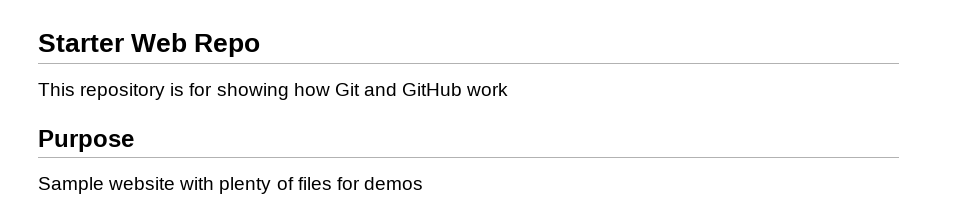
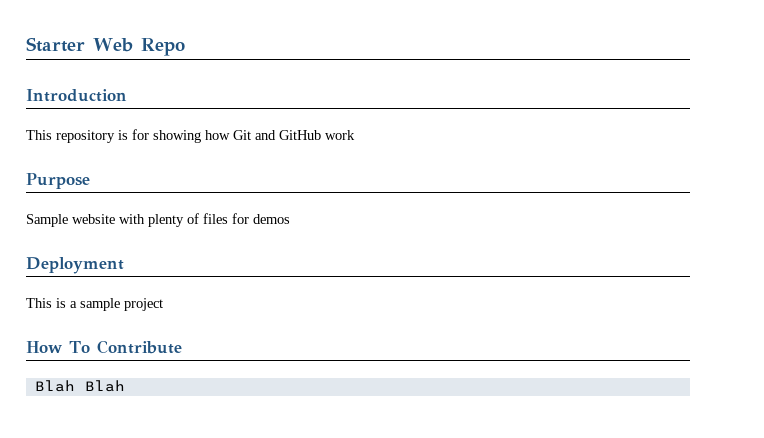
+ Introduction
+ Deployment
+ This is a sample project
+ How To Contribute
+ Blah Blah

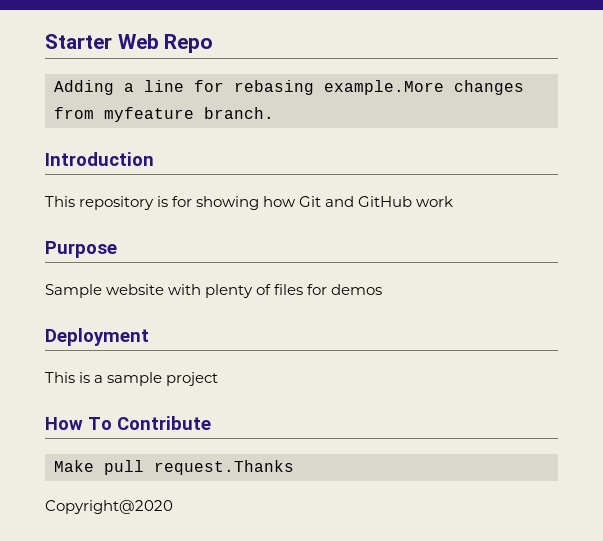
+ Adding a line for rebasing example.More changes from myfeature branch.
- Blah Blah
+ Make pull request.Thanks
+ Copyright@2020

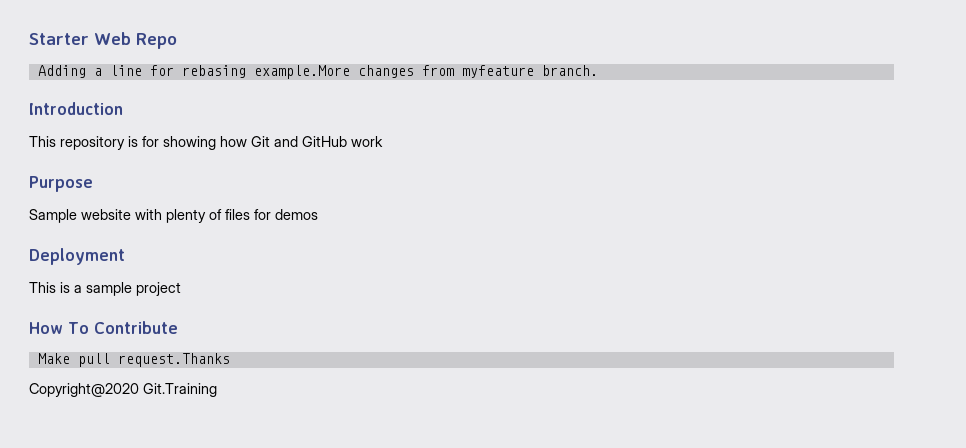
- Copyright@2020
+ Copyright@2020 Git.Training

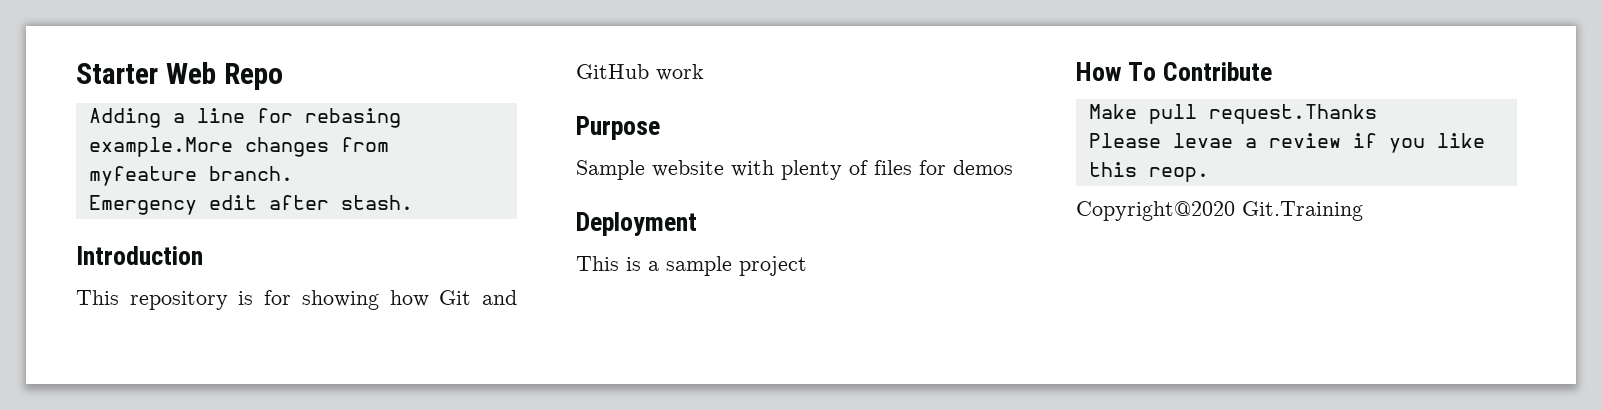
+ Emergency edit after stash.
+ Please levae a review if you like this reop.

